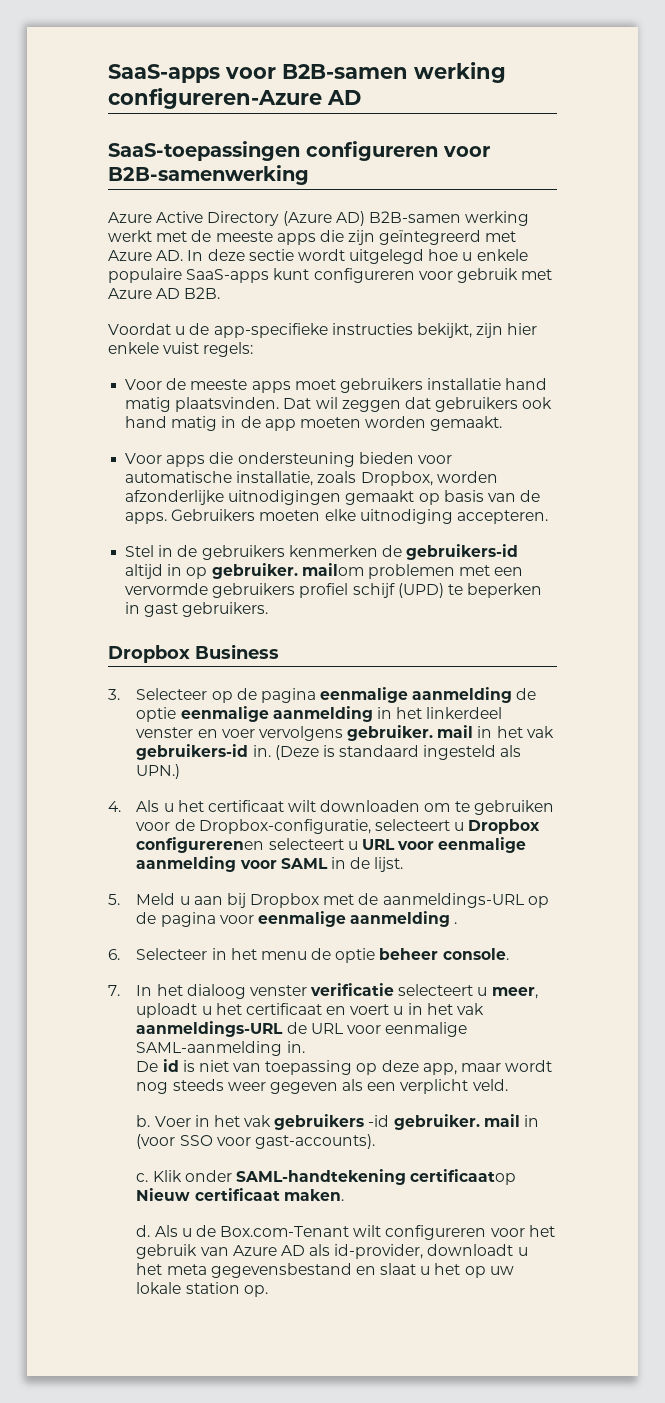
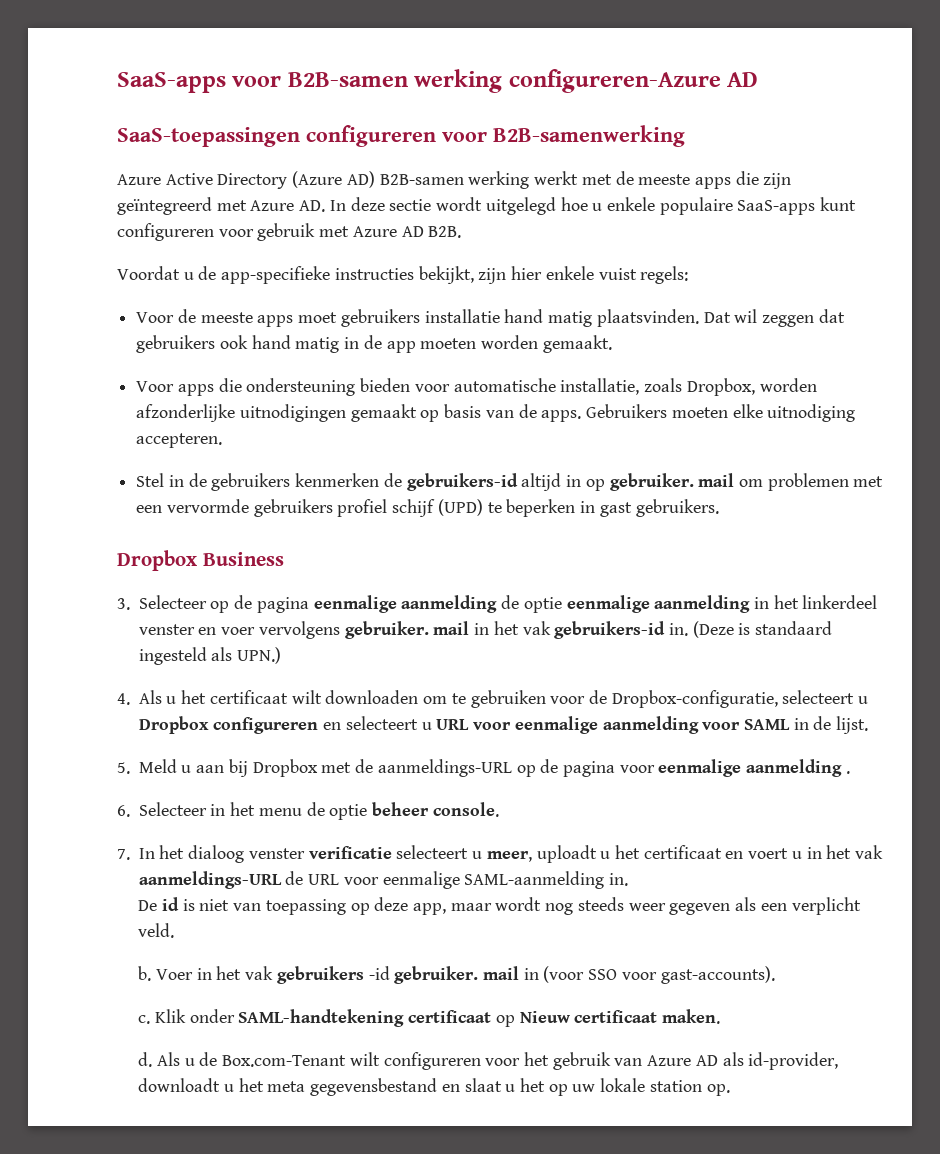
- Stel in de gebruikers kenmerken de gebruikers-id altijd in op gebruiker. mailom problemen met een vervormde gebruikers profiel schijf (UPD) te beperken in gast gebruikers.
+ Stel in de gebruikers kenmerken de gebruikers-id altijd in op gebruiker. mail om problemen met een vervormde gebruikers profiel schijf (UPD) te beperken in gast gebruikers.
- 4. Als u het certificaat wilt downloaden om te gebruiken voor de Dropbox-configuratie, selecteert u Dropbox configurerenen selecteert u URL voor eenmalige aanmelding voor SAML in de lijst.
+ 4. Als u het certificaat wilt downloaden om te gebruiken voor de Dropbox-configuratie, selecteert u Dropbox configureren en selecteert u URL voor eenmalige aanmelding voor SAML in de lijst.
- Klik onder SAML-handtekening certificaatop Nieuw certificaat maken.
+ Klik onder SAML-handtekening certificaat op Nieuw certificaat maken.

